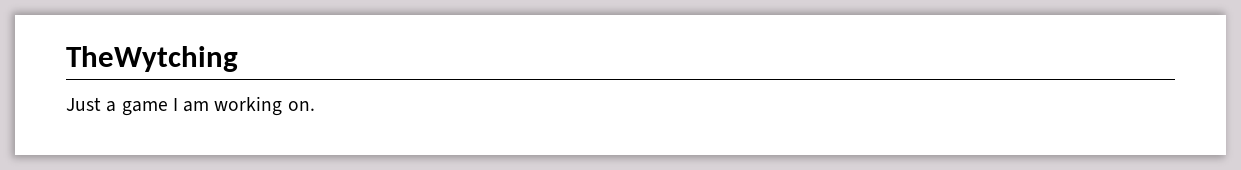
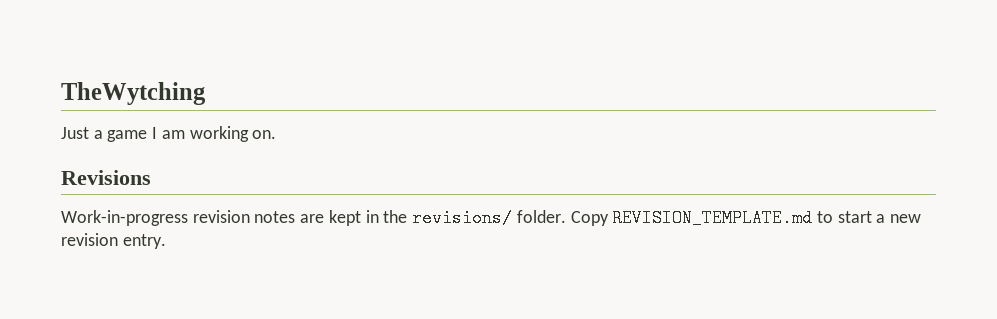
+ Revisions
+ Work-in-progress revision notes are kept in the revisions/ folder. Copy REVISION_TEMPLATE.md to start a new revision entry.

